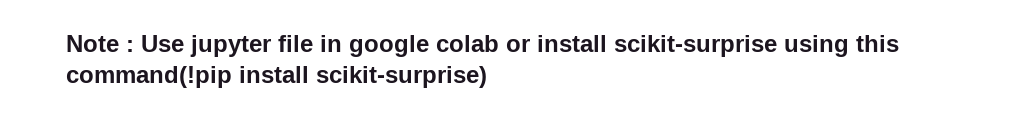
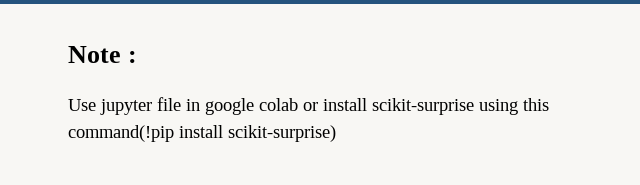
- Note : Use jupyter file in google colab or install scikit-surprise using this command(!pip install scikit-surprise)
+ Note :
+ Use jupyter file in google colab or install scikit-surprise using this command(!pip install scikit-surprise)

